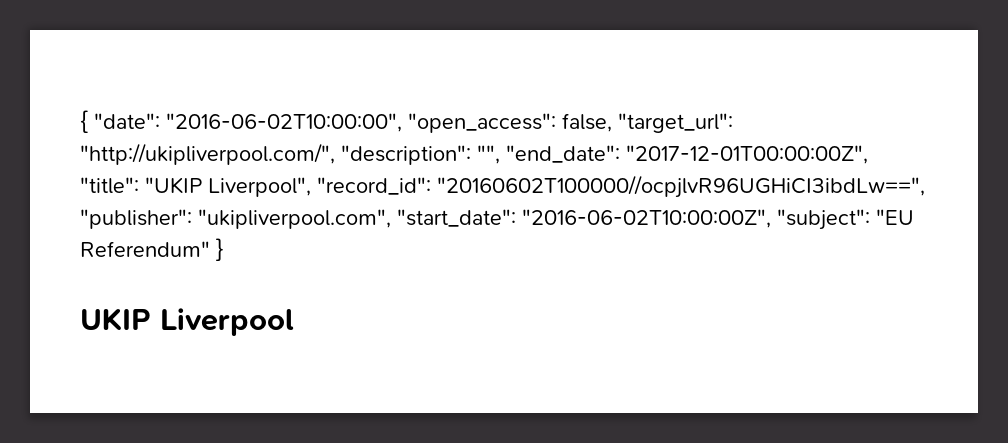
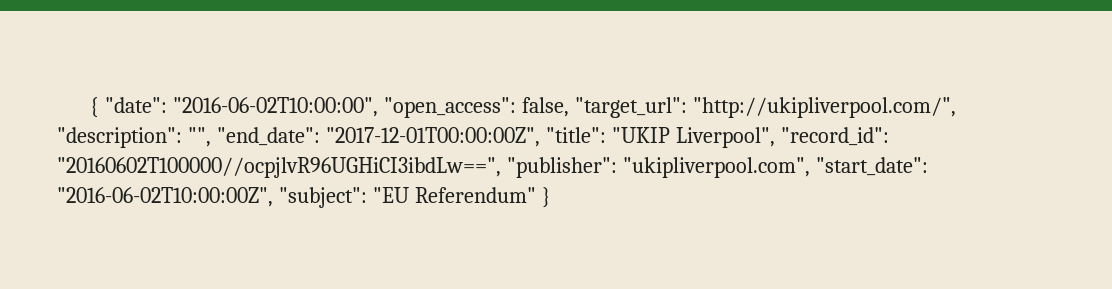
- UKIP Liverpool

